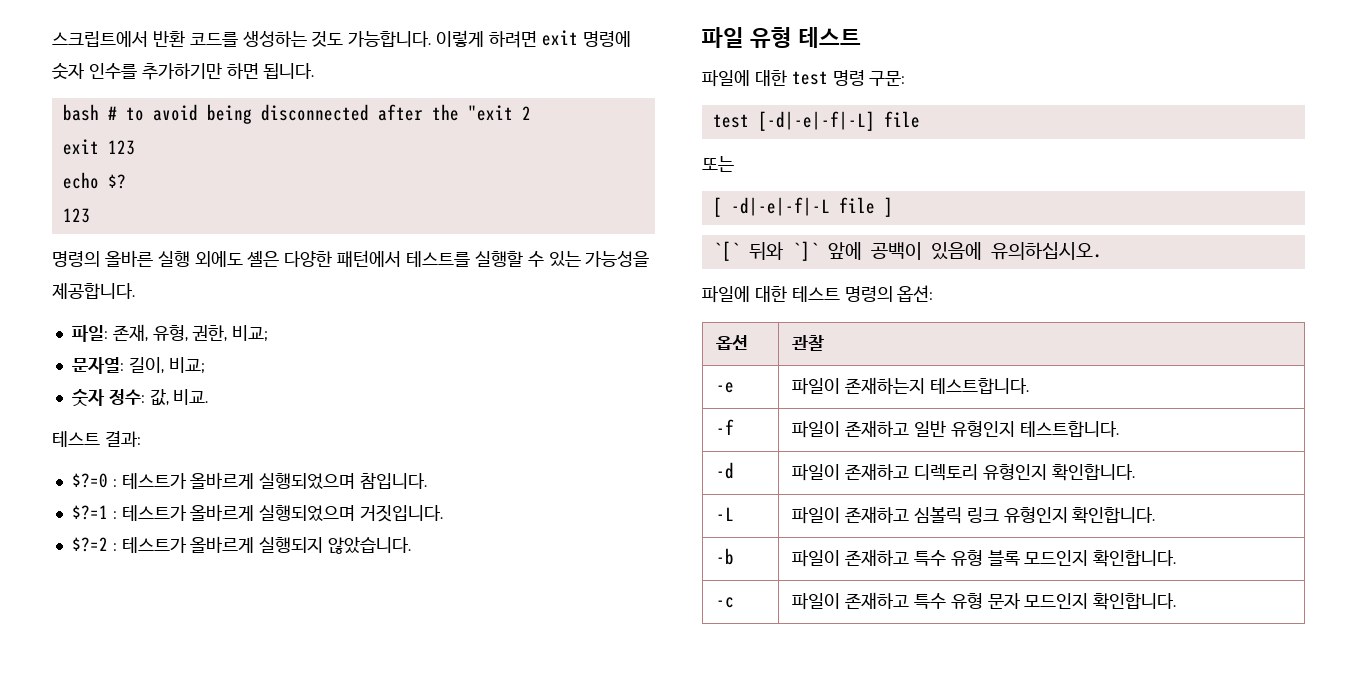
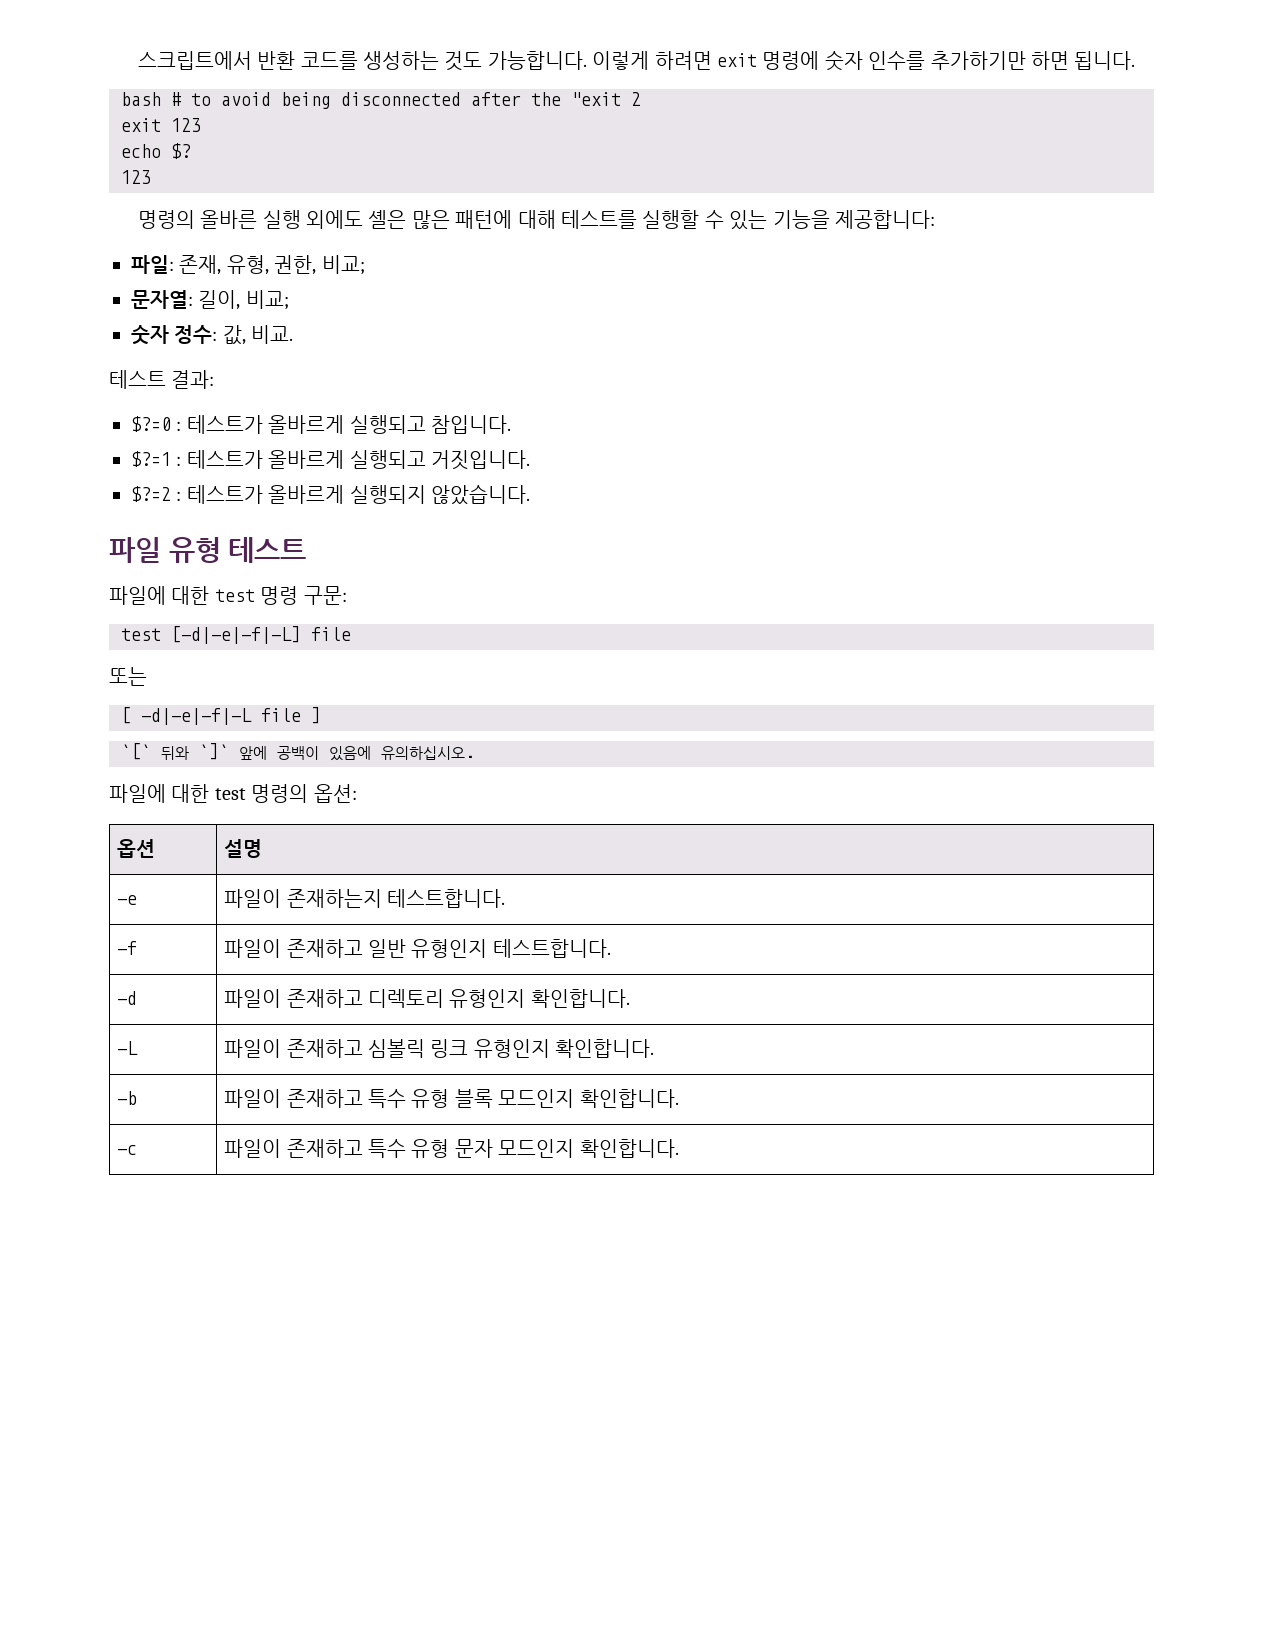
- 명령의 올바른 실행 외에도 셸은 다양한 패턴에서 테스트를 실행할 수 있는 가능성을 제공합니다.
+ 명령의 올바른 실행 외에도 셸은 많은 패턴에 대해 테스트를 실행할 수 있는 기능을 제공합니다:
- $?=0 : 테스트가 올바르게 실행되었으며 참입니다.
+ $?=0 : 테스트가 올바르게 실행되고 참입니다.
- $?=1 : 테스트가 올바르게 실행되었으며 거짓입니다.
+ $?=1 : 테스트가 올바르게 실행되고 거짓입니다.
- 파일에 대한 테스트 명령의 옵션:
+ 파일에 대한 test 명령의 옵션:
- 옵션 | 관찰
+ 옵션 | 설명

